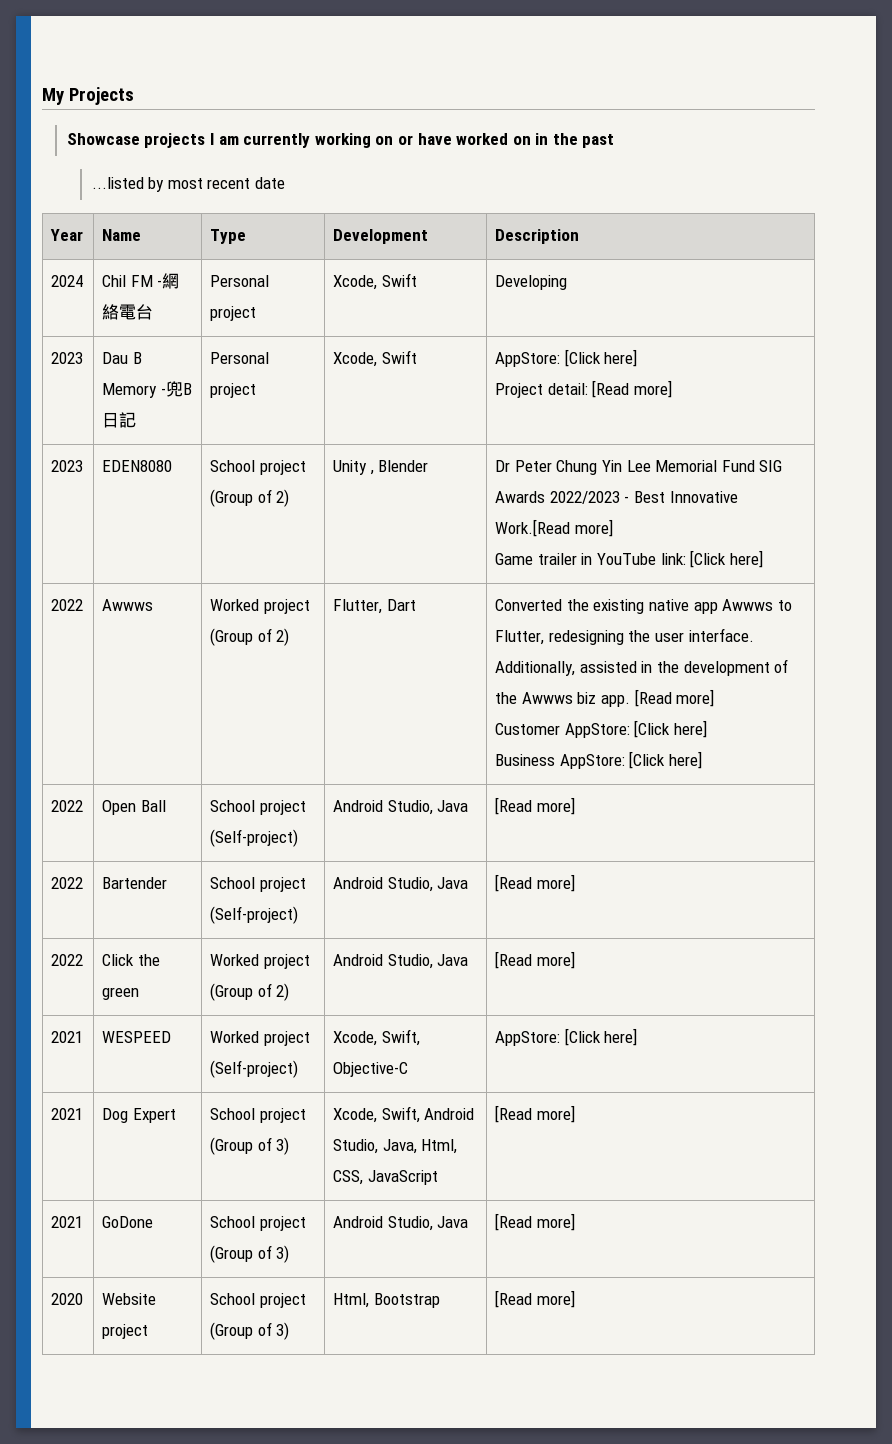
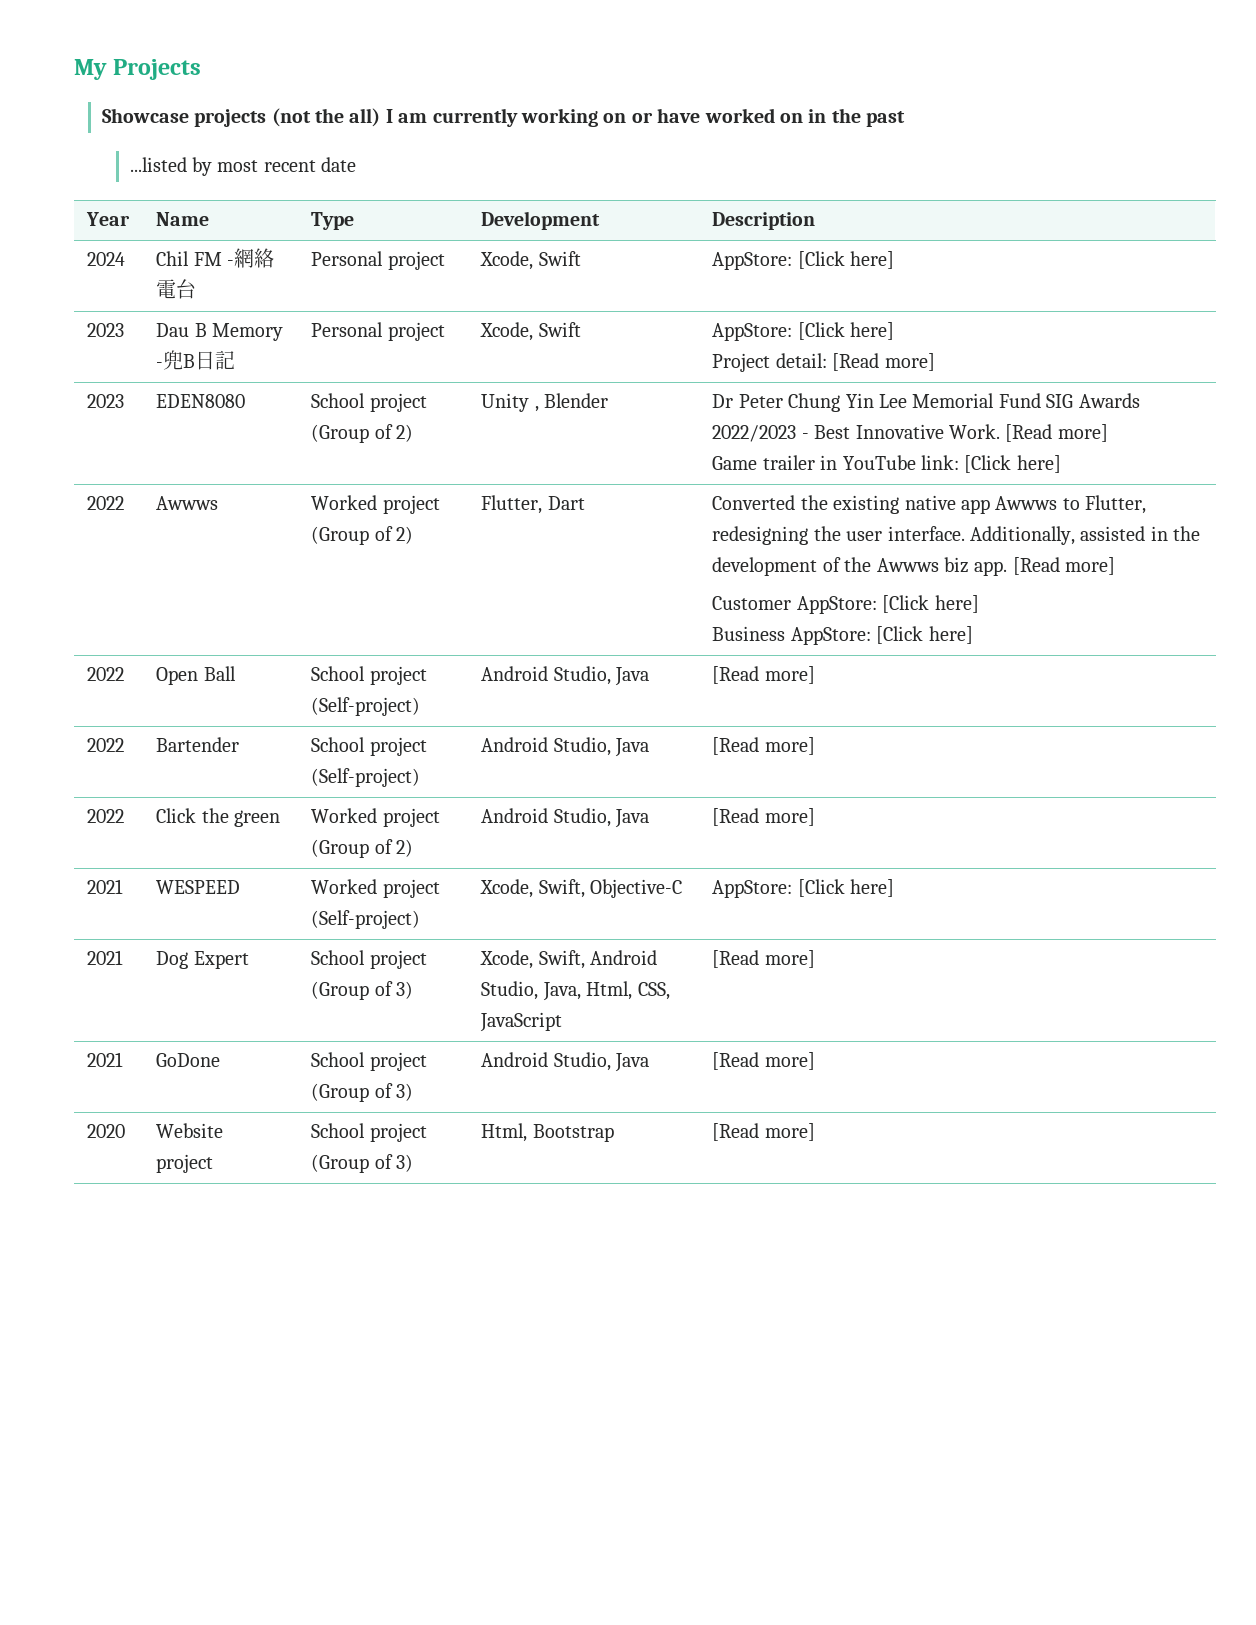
- Showcase projects I am currently working on or have worked on in the past
+ Showcase projects (not the all) I am currently working on or have worked on in the past
- 2024 | Chil FM -網絡電台 | Personal project | Xcode, Swift | Developing
+ 2024 | Chil FM -網絡電台 | Personal project | Xcode, Swift | AppStore: [Click here]
- 2023 | EDEN8080 | School project (Group of 2) | Unity , Blender | Dr Peter Chung Yin Lee Memorial Fund SIG Awards 2022/2023 - Best Innovative Work.[Read more]
+ 2023 | EDEN8080 | School project (Group of 2) | Unity , Blender | Dr Peter Chung Yin Lee Memorial Fund SIG Awards 2022/2023 - Best Innovative Work. [Read more]

